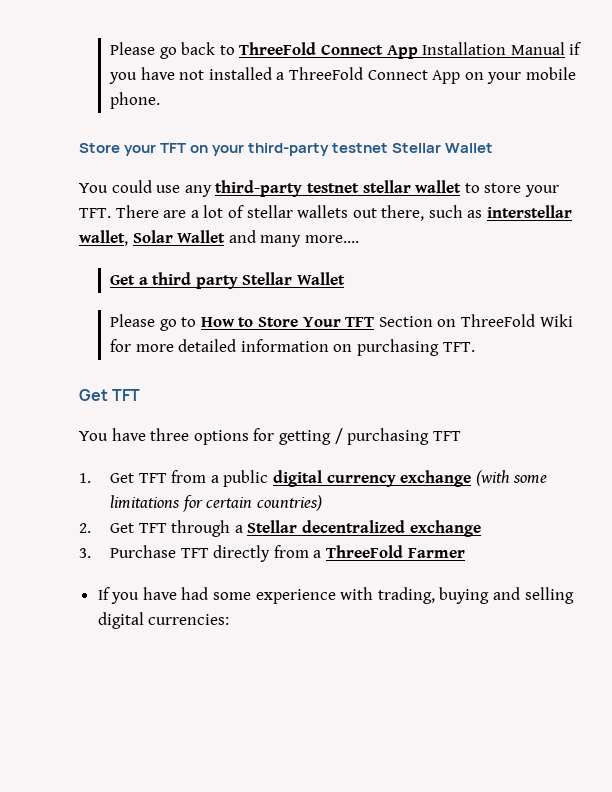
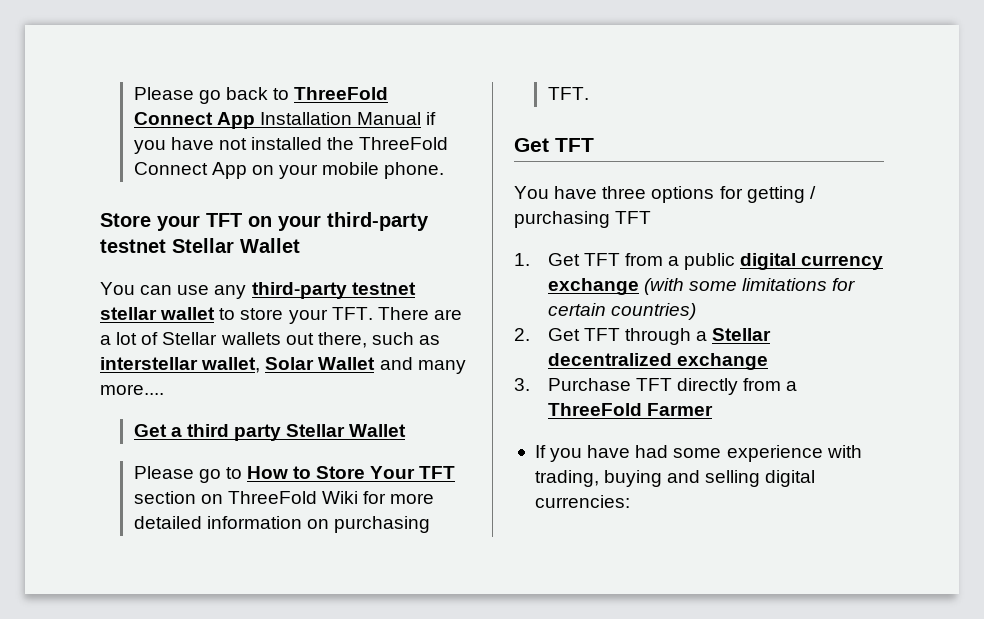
- Please go back to ThreeFold Connect App Installation Manual if you have not installed a ThreeFold Connect App on your mobile phone.
+ Please go back to ThreeFold Connect App Installation Manual if you have not installed the ThreeFold Connect App on your mobile phone.
- You could use any third-party testnet stellar wallet to store your TFT. There are a lot of stellar wallets out there, such as interstellar wallet, Solar Wallet and many more....
+ You can use any third-party testnet stellar wallet to store your TFT. There are a lot of Stellar wallets out there, such as interstellar wallet, Solar Wallet and many more....
- Please go to How to Store Your TFT Section on ThreeFold Wiki for more detailed information on purchasing TFT.
+ Please go to How to Store Your TFT section on ThreeFold Wiki for more detailed information on purchasing TFT.

